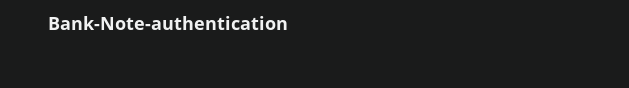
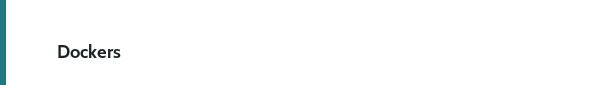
- Bank-Note-authentication
+ Dockers

